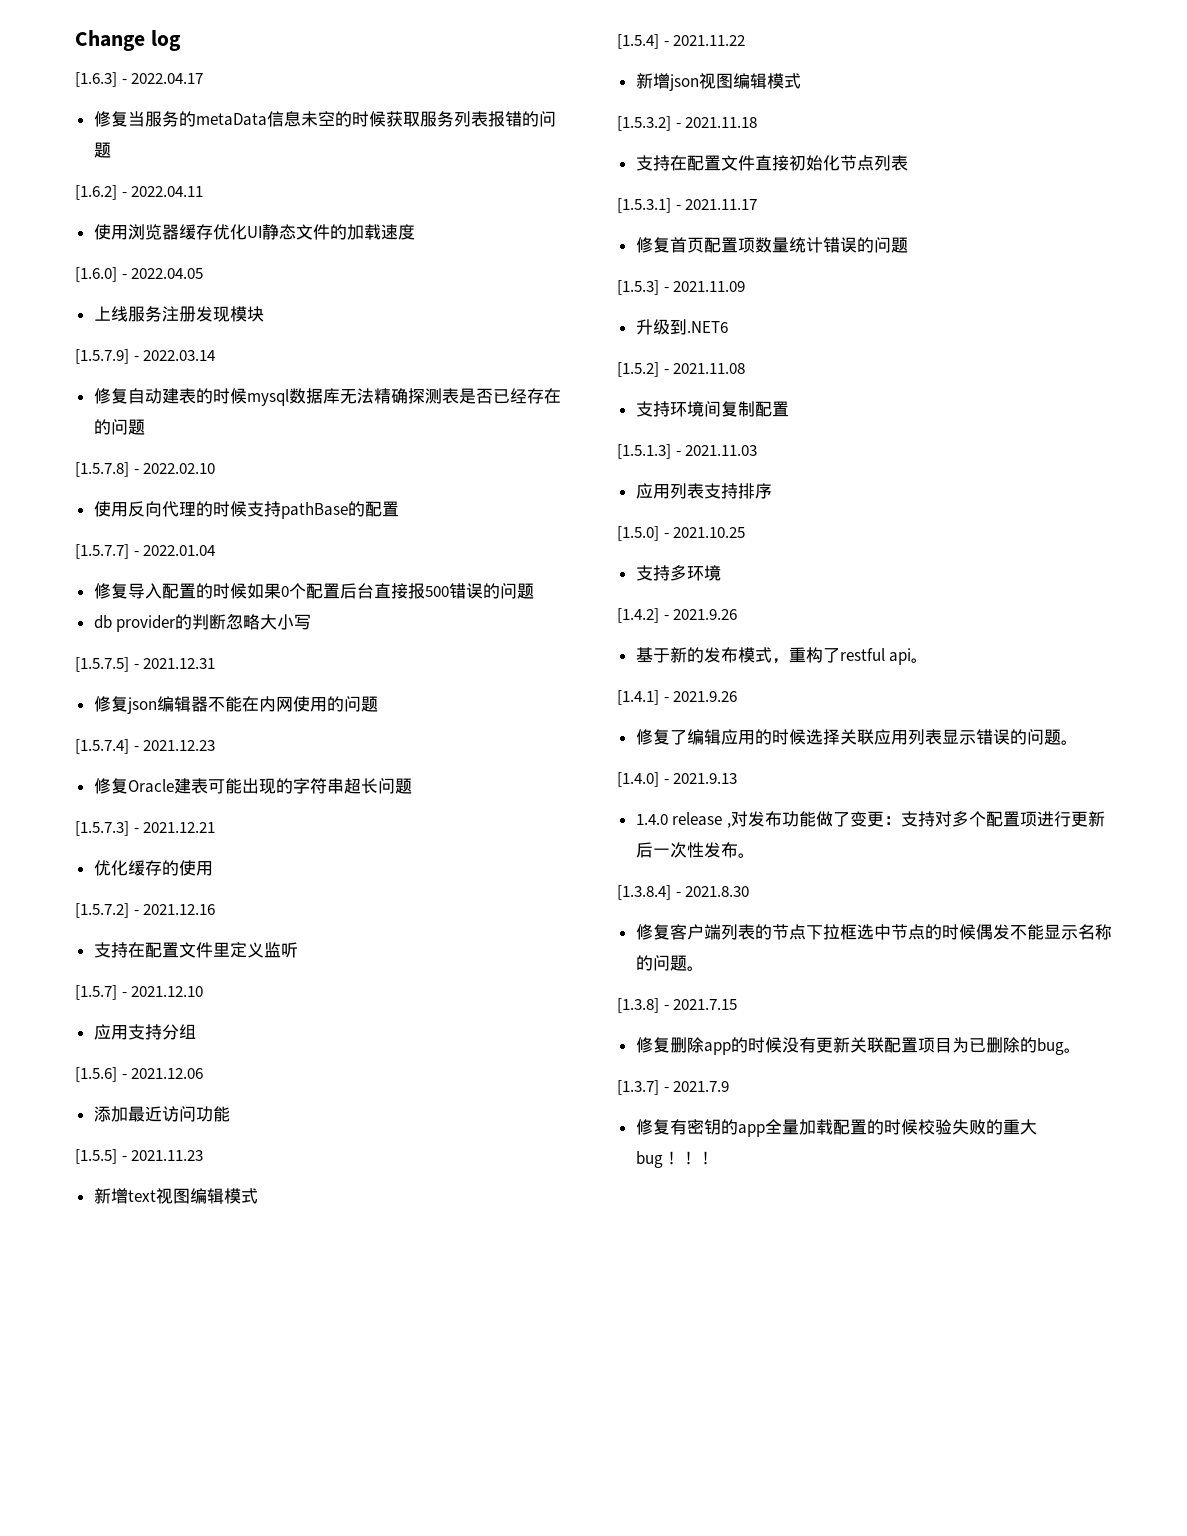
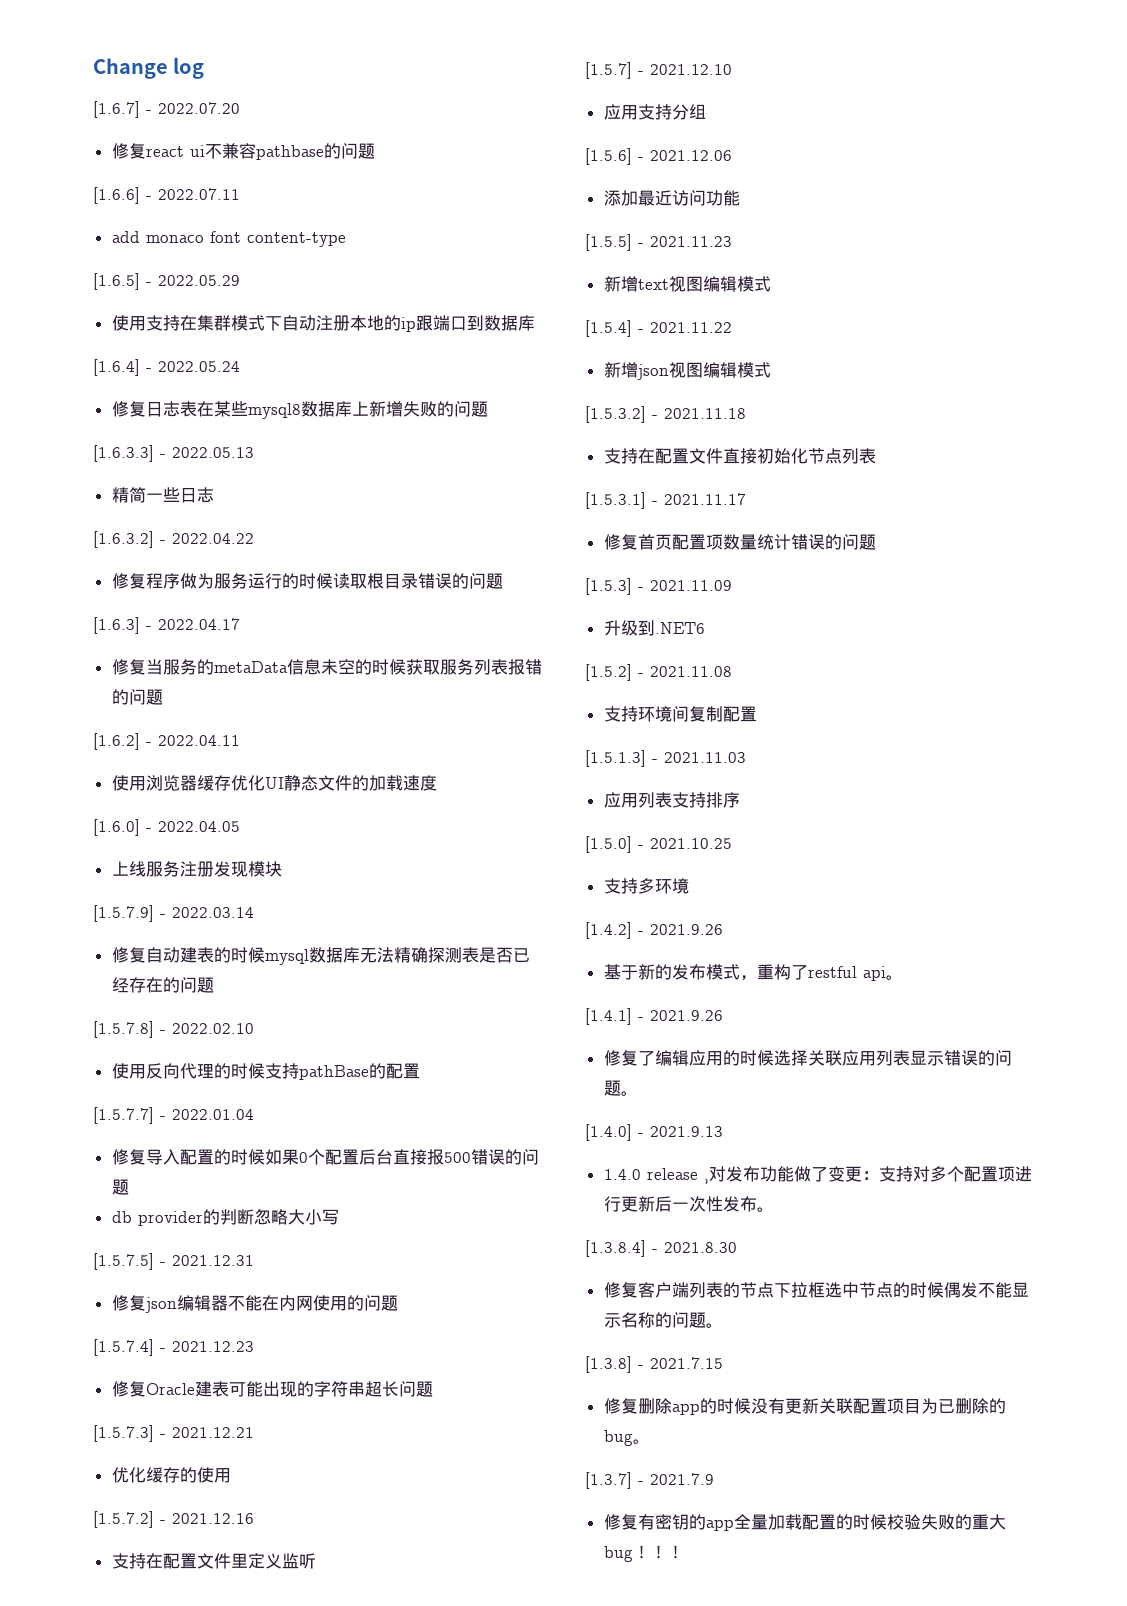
+ [1.6.7] - 2022.07.20
+ 修复react ui不兼容pathbase的问题
+ [1.6.6] - 2022.07.11
+ add monaco font content-type
+ [1.6.5] - 2022.05.29
+ 使用支持在集群模式下自动注册本地的ip跟端口到数据库
+ [1.6.4] - 2022.05.24
+ 修复日志表在某些mysql8数据库上新增失败的问题
+ [1.6.3.3] - 2022.05.13
+ 精简一些日志
+ [1.6.3.2] - 2022.04.22
+ 修复程序做为服务运行的时候读取根目录错误的问题

